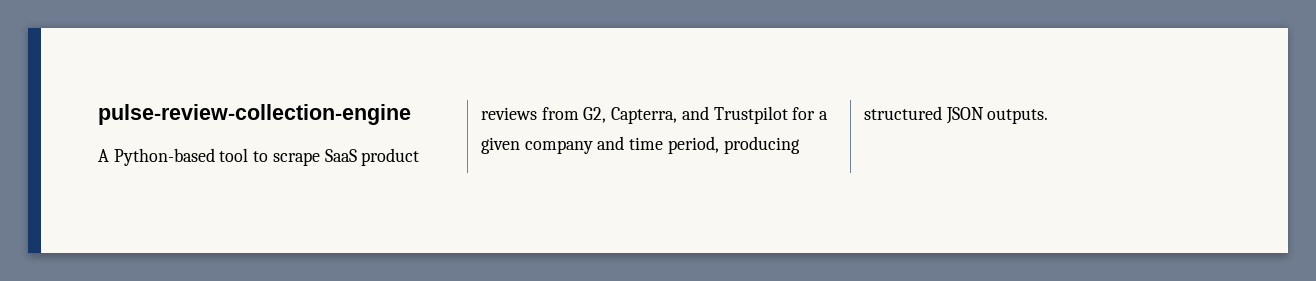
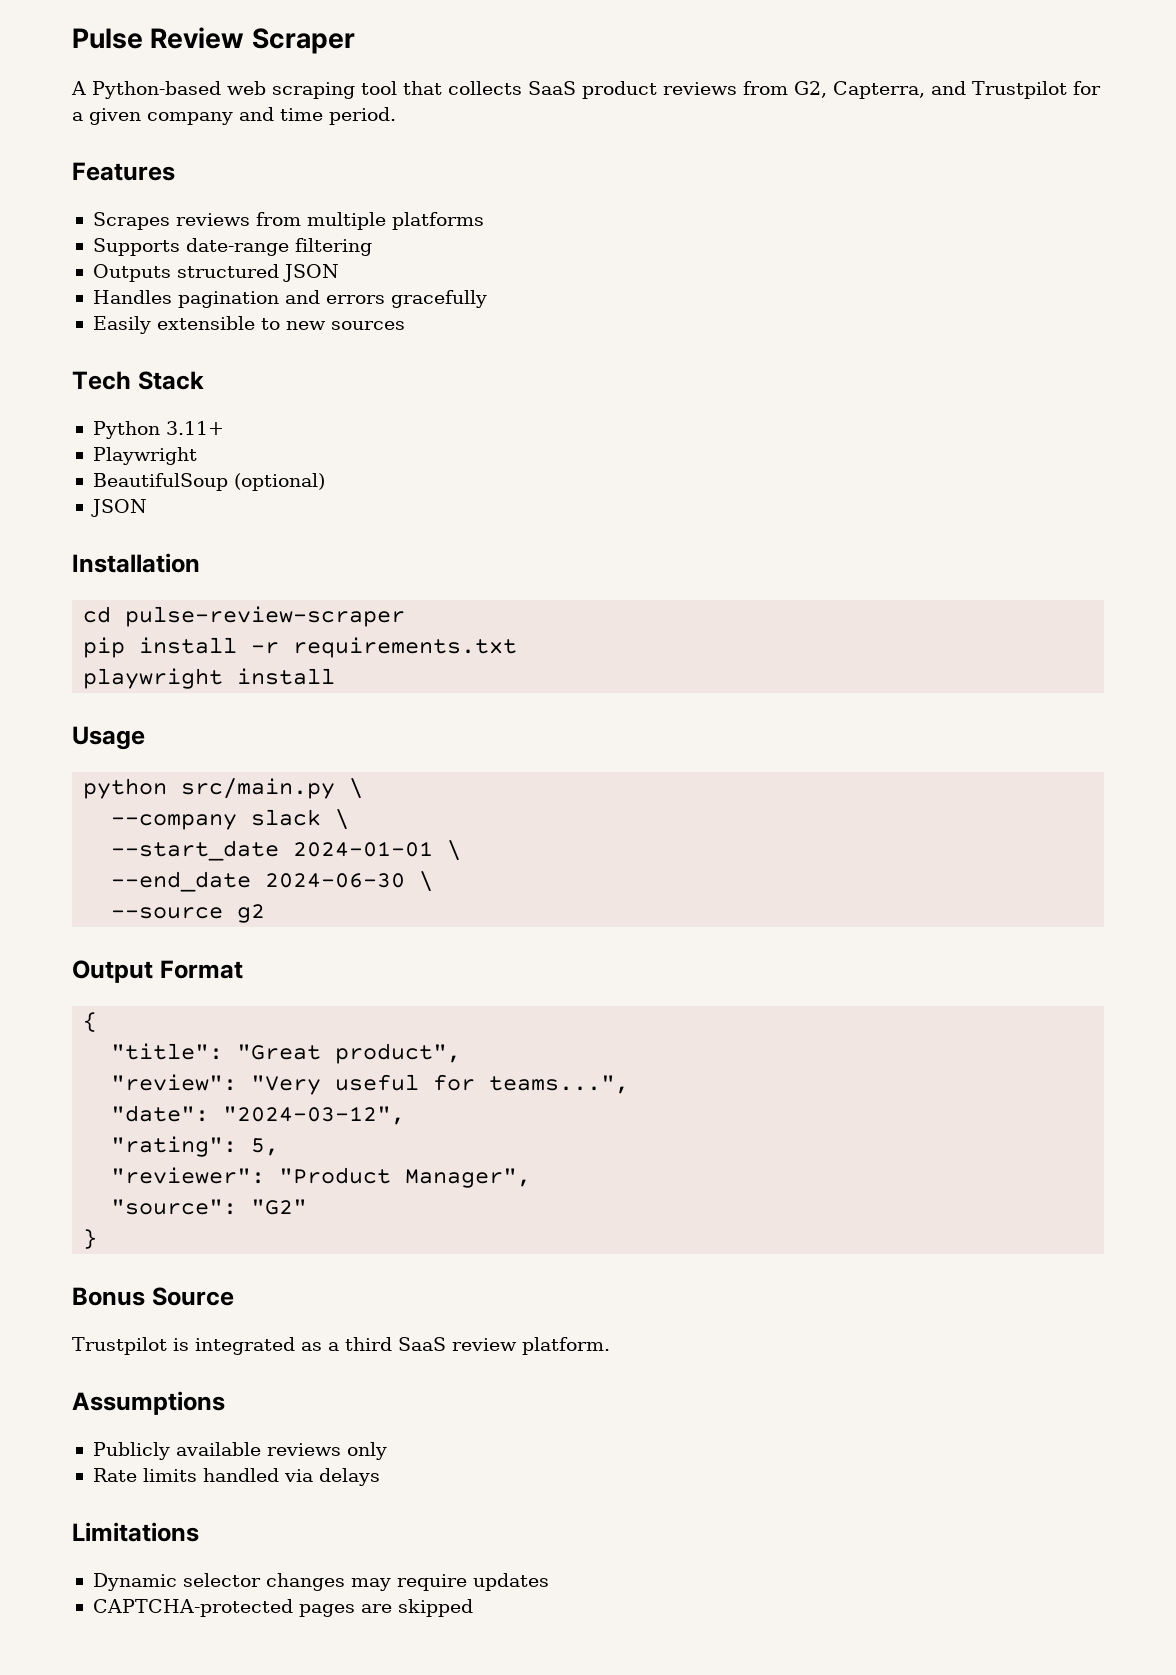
- pulse-review-collection-engine
+ Pulse Review Scraper
- A Python-based tool to scrape SaaS product reviews from G2, Capterra, and Trustpilot for a given company and time period, producing structured JSON outputs.
+ A Python-based web scraping tool that collects SaaS product reviews from G2, Capterra, and Trustpilot for a given company and time period.
+ Features
+ Scrapes reviews from multiple platforms
+ Supports date-range filtering
+ Outputs structured JSON
+ Handles pagination and errors gracefully
+ Easily extensible to new sources
+ Tech Stack
+ Python 3.11+
+ Playwright
+ BeautifulSoup (optional)
+ JSON
+ Installation
+ cd pulse-review-scraper
+ pip install -r requirements.txt
+ playwright install
+ Usage
+ python src/main.py \
+ --company slack \
+ --start_date 2024-01-01 \
+ --end_date 2024-06-30 \
+ --source g2
+ Output Format
+ {
+ "title": "Great product",
+ "review": "Very useful for teams...",
+ "date": "2024-03-12",
+ "rating": 5,
+ "reviewer": "Product Manager",
+ "source": "G2"
+ }
+ Bonus Source
+ Trustpilot is integrated as a third SaaS review platform.
+ Assumptions
+ Publicly available reviews only
+ Rate limits handled via delays
+ Limitations
+ Dynamic selector changes may require updates
+ CAPTCHA-protected pages are skipped

